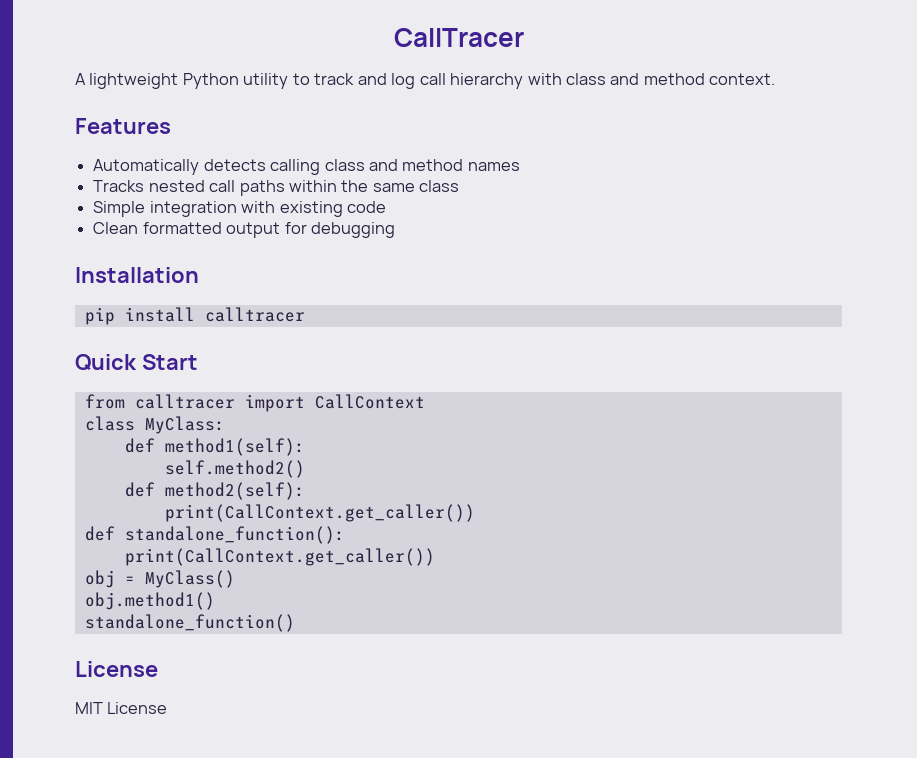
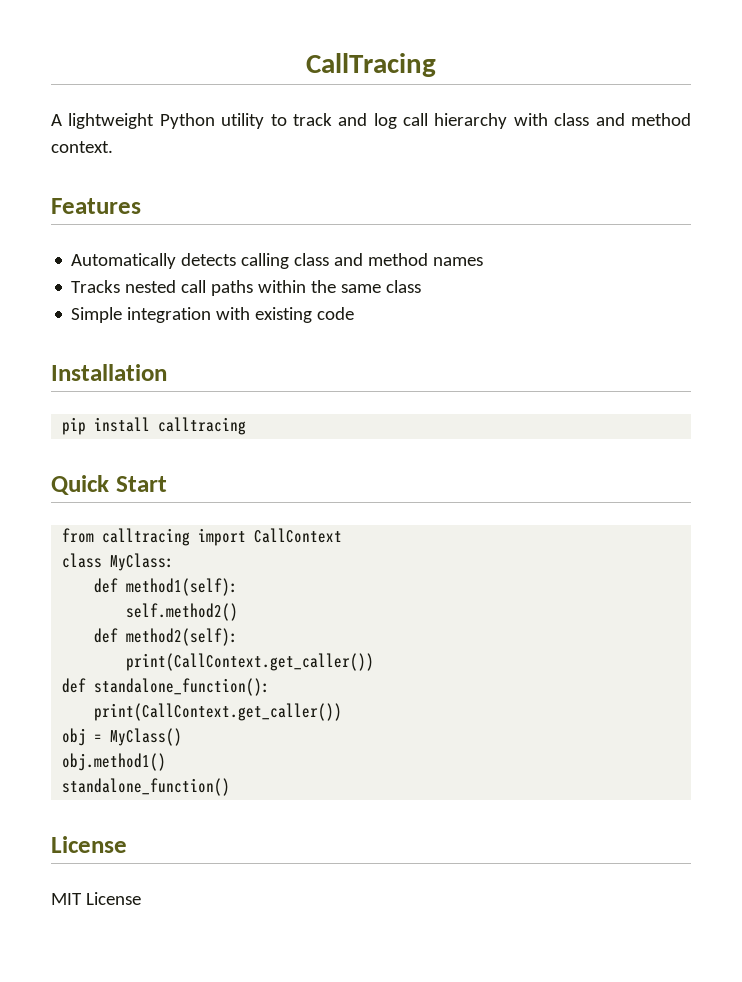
- CallTracer
+ CallTracing
- Clean formatted output for debugging
- pip install calltracer
+ pip install calltracing
- from calltracer import CallContext
+ from calltracing import CallContext

